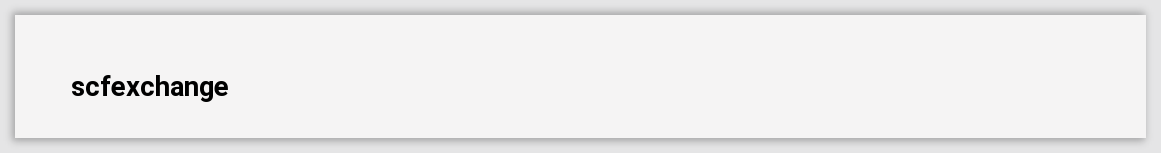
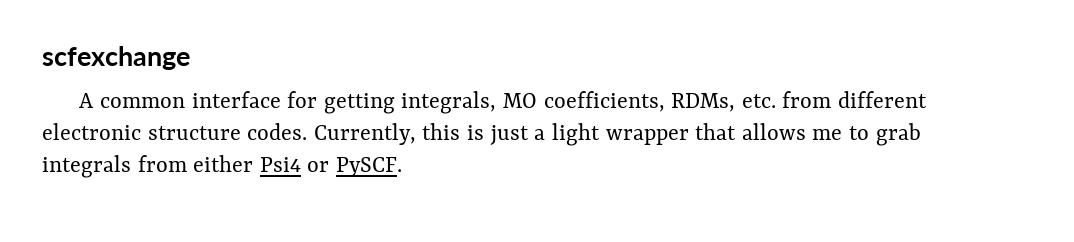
+ A common interface for getting integrals, MO coefficients, RDMs, etc. from different electronic structure codes. Currently, this is just a light wrapper that allows me to grab integrals from either Psi4 or PySCF.

